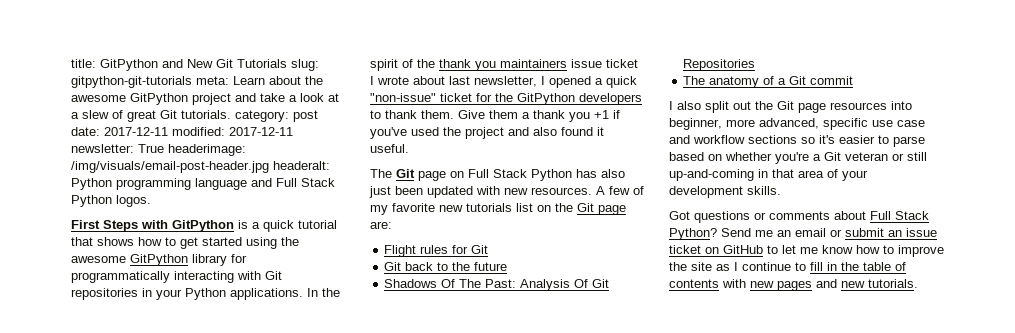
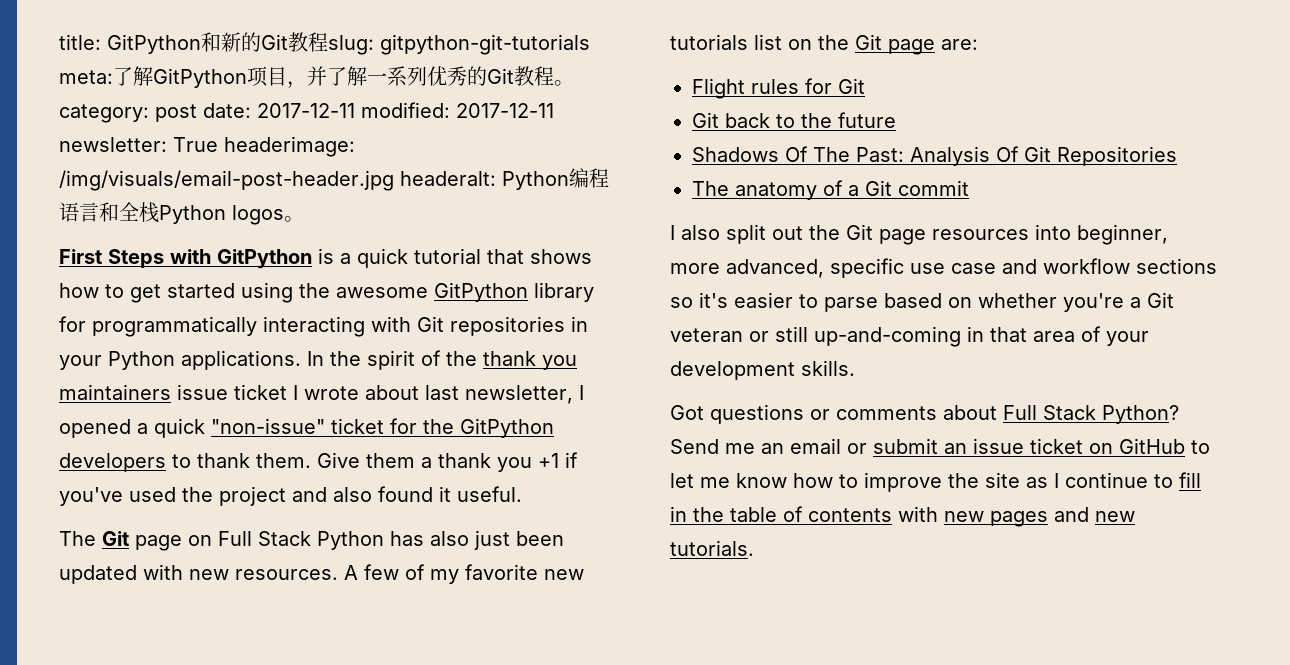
- title: GitPython and New Git Tutorials slug: gitpython-git-tutorials meta: Learn about the awesome GitPython project and take a look at a slew of great Git tutorials. category: post date: 2017-12-11 modified: 2017-12-11 newsletter: True headerimage: /img/visuals/email-post-header.jpg headeralt: Python programming language and Full Stack Python logos.
+ title: GitPython和新的Git教程slug: gitpython-git-tutorials meta:了解GitPython项目，并了解一系列优秀的Git教程。category: post date: 2017-12-11 modified: 2017-12-11 newsletter: True headerimage: /img/visuals/email-post-header.jpg headeralt: Python编程语言和全栈Python logos。

